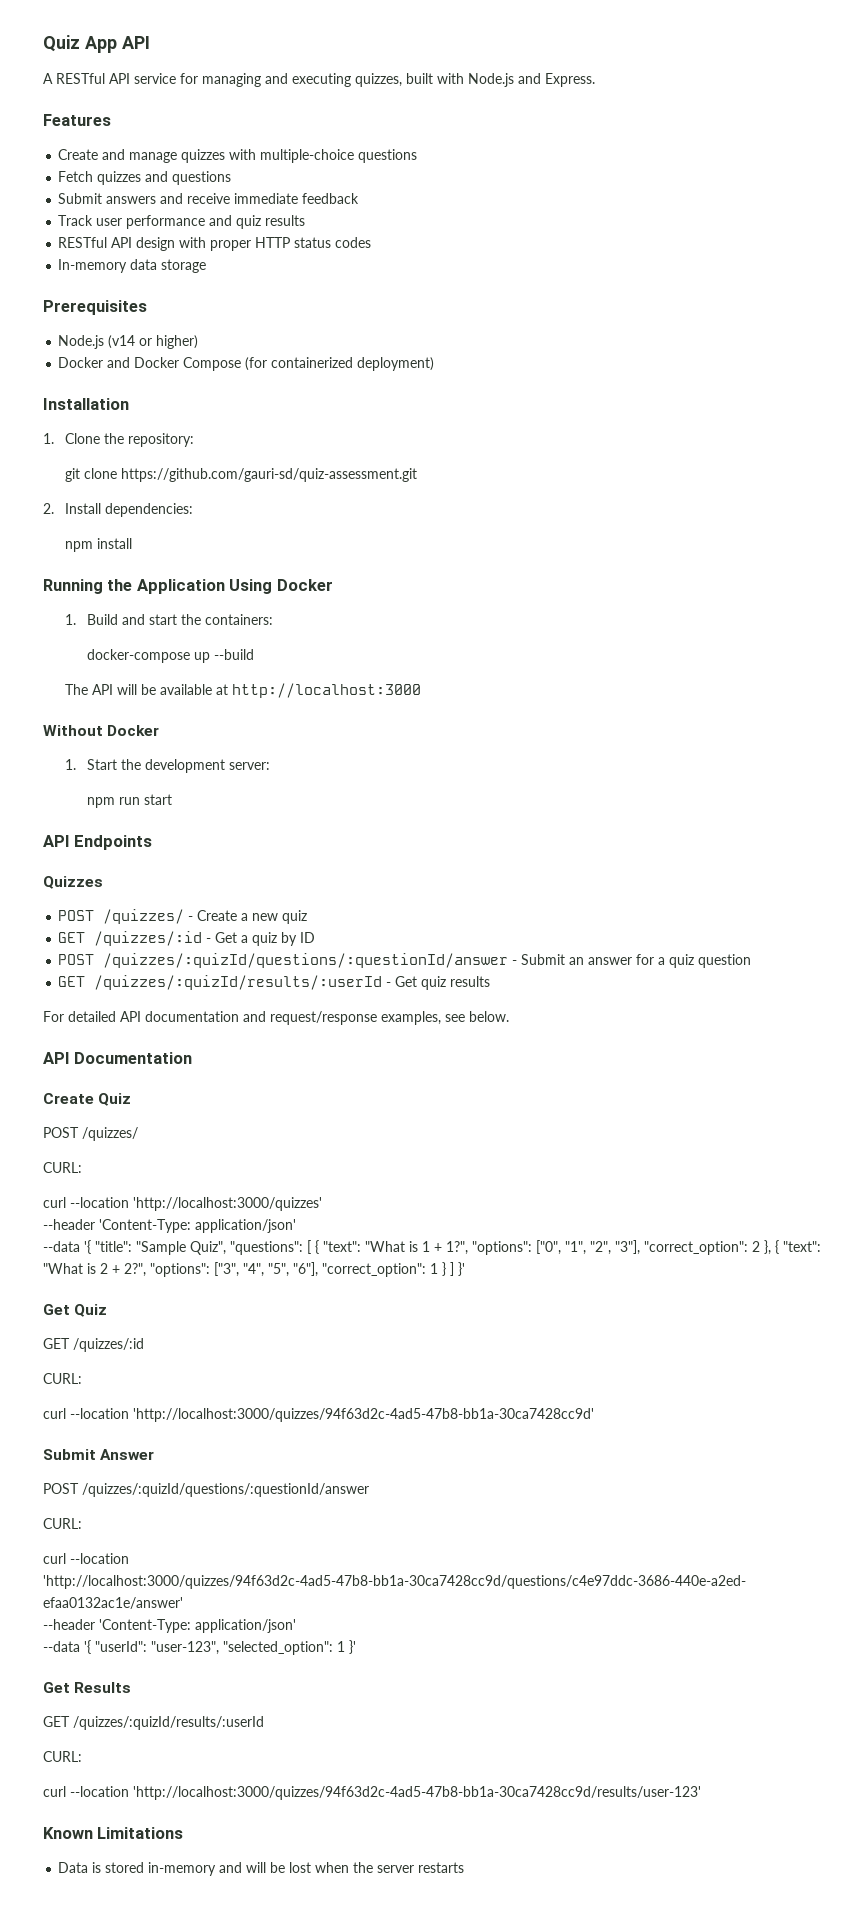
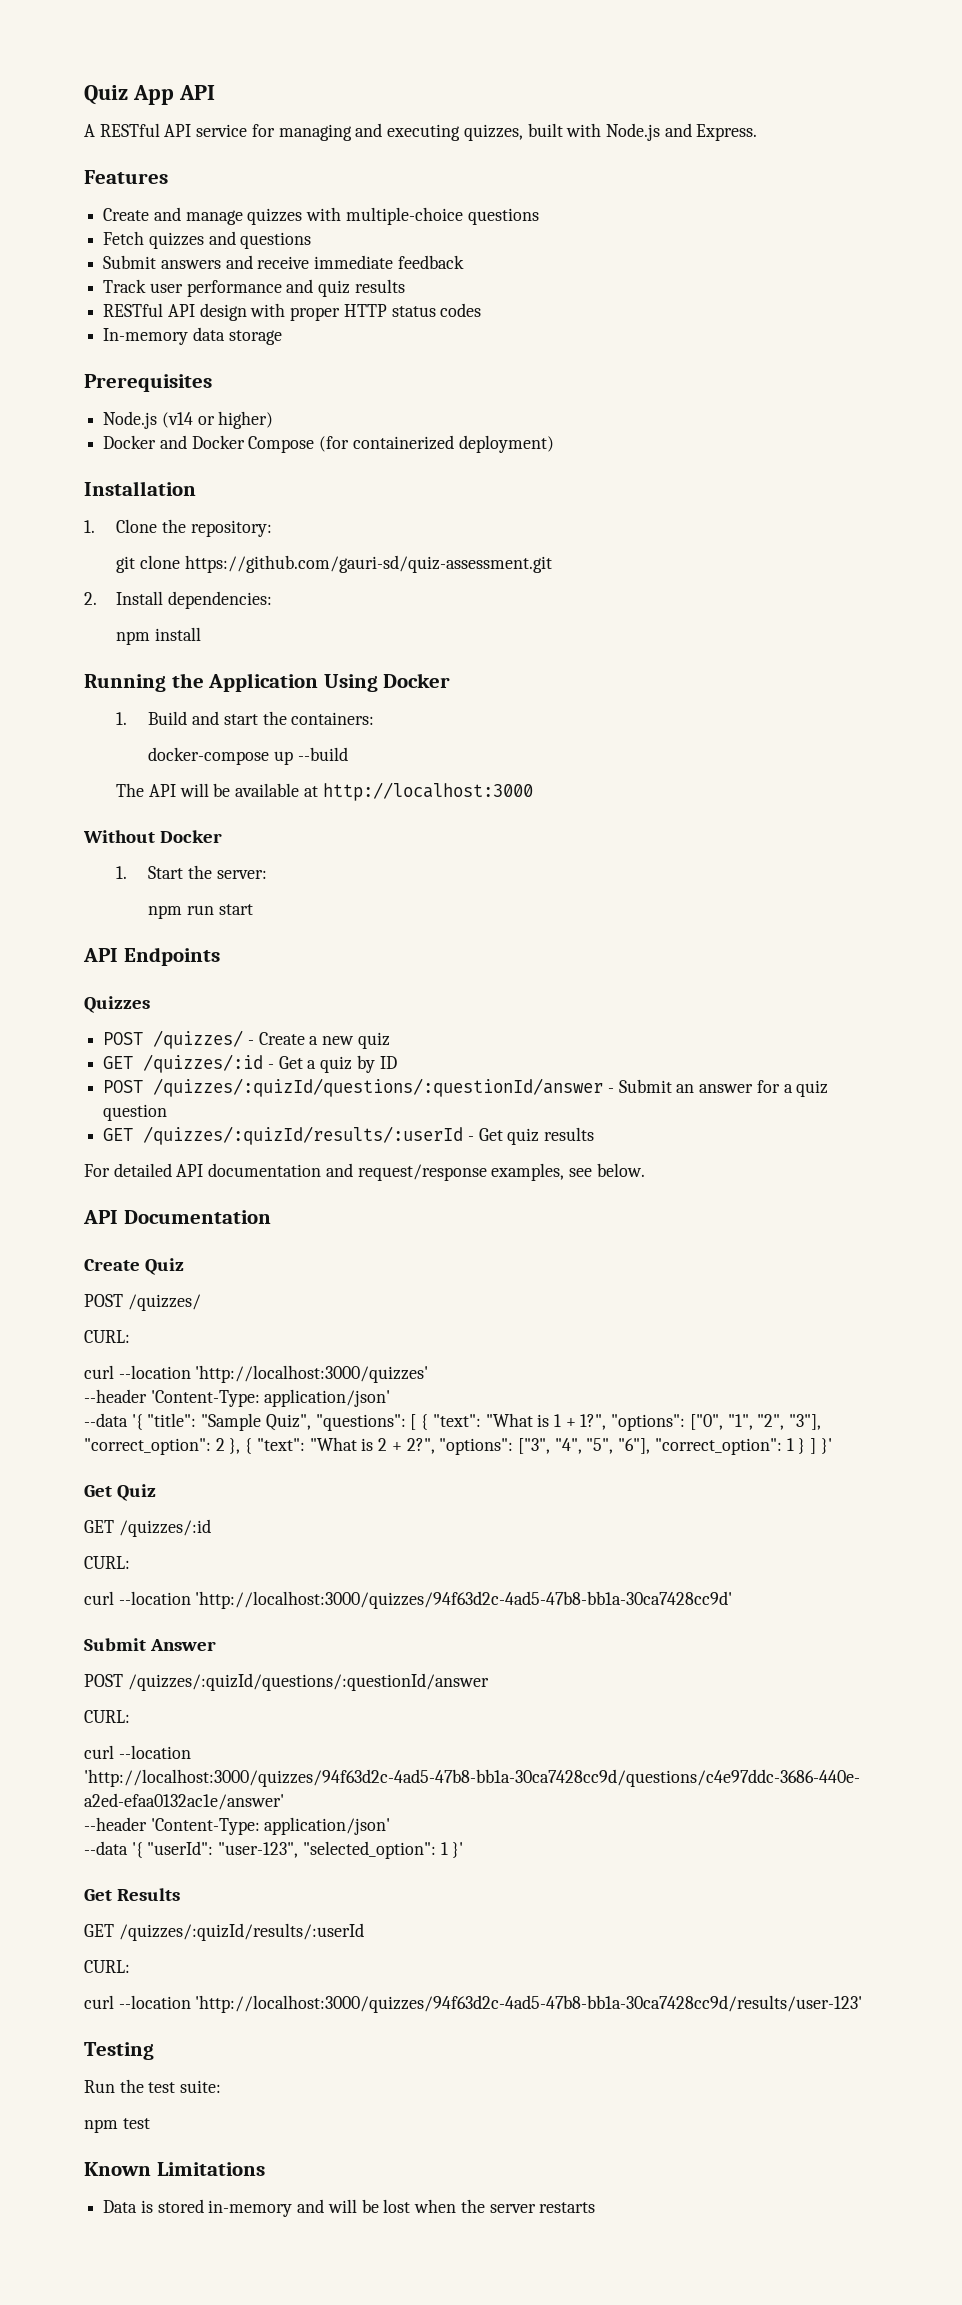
- 1. Start the development server:
+ 1. Start the server:
+ Testing
+ Run the test suite:
+ npm test

